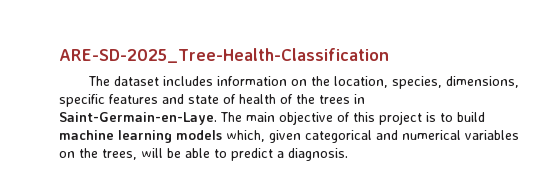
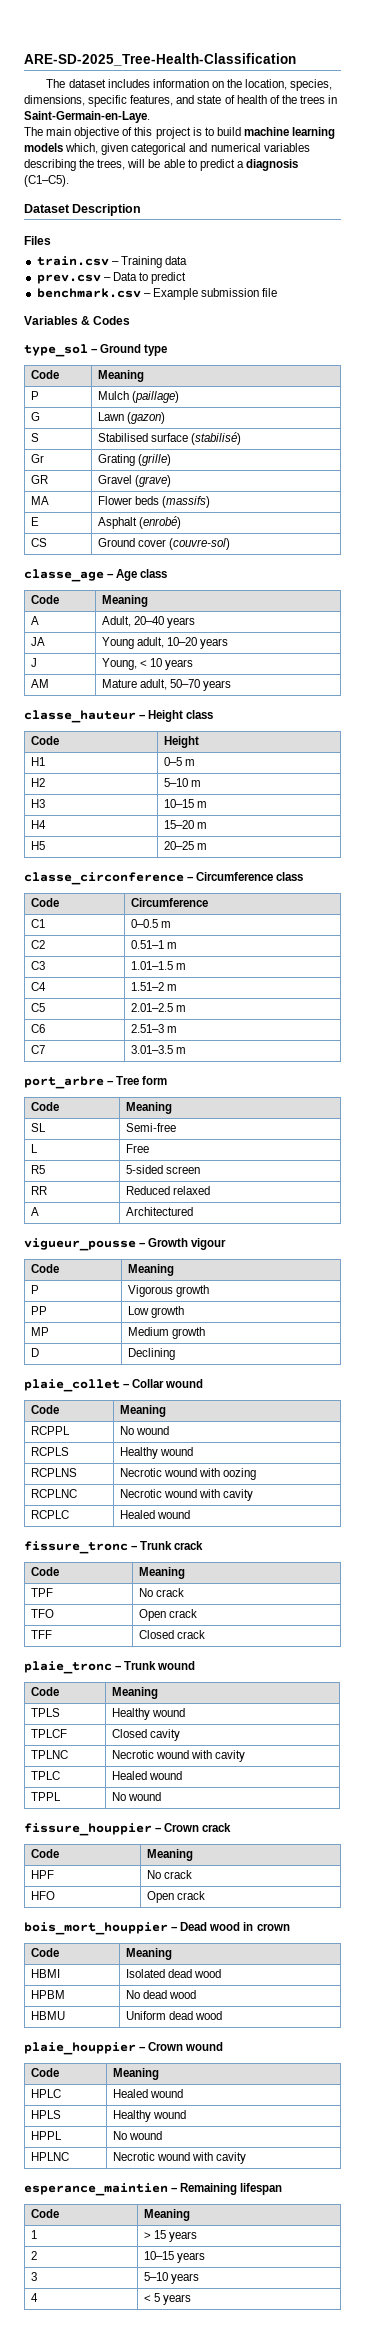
- The dataset includes information on the location, species, dimensions, specific features and state of health of the trees in Saint-Germain-en-Laye. The main objective of this project is to build machine learning models which, given categorical and numerical variables on the trees, will be able to predict a diagnosis.
+ The dataset includes information on the location, species, dimensions, specific features, and state of health of the trees in Saint-Germain-en-Laye.
+ The main objective of this project is to build machine learning models which, given categorical and numerical variables describing the trees, will be able to predict a diagnosis (C1–C5).
+ Dataset Description
+ Files
+ train.csv – Training data
+ prev.csv – Data to predict
+ benchmark.csv – Example submission file
+ Variables & Codes
+ type_sol – Ground type
+ Code | Meaning
+ P | Mulch (paillage)
+ G | Lawn (gazon)
+ S | Stabilised surface (stabilisé)
+ Gr | Grating (grille)
+ GR | Gravel (grave)
+ MA | Flower beds (massifs)
+ E | Asphalt (enrobé)
+ CS | Ground cover (couvre-sol)
+ classe_age – Age class
+ Code | Meaning
+ A | Adult, 20–40 years
+ JA | Young adult, 10–20 years
+ J | Young, < 10 years
+ AM | Mature adult, 50–70 years
+ classe_hauteur – Height class
+ Code | Height
+ H1 | 0–5 m
+ H2 | 5–10 m
+ H3 | 10–15 m
+ H4 | 15–20 m
+ H5 | 20–25 m
+ classe_circonference – Circumference class
+ Code | Circumference
+ C1 | 0–0.5 m
+ C2 | 0.51–1 m
+ C3 | 1.01–1.5 m
+ C4 | 1.51–2 m
+ C5 | 2.01–2.5 m
+ C6 | 2.51–3 m
+ C7 | 3.01–3.5 m
+ port_arbre – Tree form
+ Code | Meaning
+ SL | Semi-free
+ L | Free
+ R5 | 5-sided screen
+ RR | Reduced relaxed
+ A | Architectured
+ vigueur_pousse – Growth vigour
+ Code | Meaning
+ P | Vigorous growth
+ PP | Low growth
+ MP | Medium growth
+ D | Declining
+ plaie_collet – Collar wound
+ Code | Meaning
+ RCPPL | No wound
+ RCPLS | Healthy wound
+ RCPLNS | Necrotic wound with oozing
+ RCPLNC | Necrotic wound with cavity
+ RCPLC | Healed wound
+ fissure_tronc – Trunk crack
+ Code | Meaning
+ TPF | No crack
+ TFO | Open crack
+ TFF | Closed crack
+ plaie_tronc – Trunk wound
+ Code | Meaning
+ TPLS | Healthy wound
+ TPLCF | Closed cavity
+ TPLNC | Necrotic wound with cavity
+ TPLC | Healed wound
+ TPPL | No wound
+ fissure_houppier – Crown crack
+ Code | Meaning
+ HPF | No crack
+ HFO | Open crack
+ bois_mort_houppier – Dead wood in crown
+ Code | Meaning
+ HBMI | Isolated dead wood
+ HPBM | No dead wood
+ HBMU | Uniform dead wood
+ plaie_houppier – Crown wound
+ Code | Meaning
+ HPLC | Healed wound
+ HPLS | Healthy wound
+ HPPL | No wound
+ HPLNC | Necrotic wound with cavity
+ esperance_maintien – Remaining lifespan
+ Code | Meaning
+ 1 | > 15 years
+ 2 | 10–15 years
+ 3 | 5–10 years
+ 4 | < 5 years

